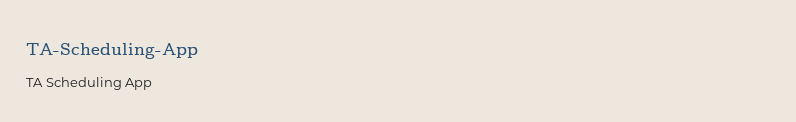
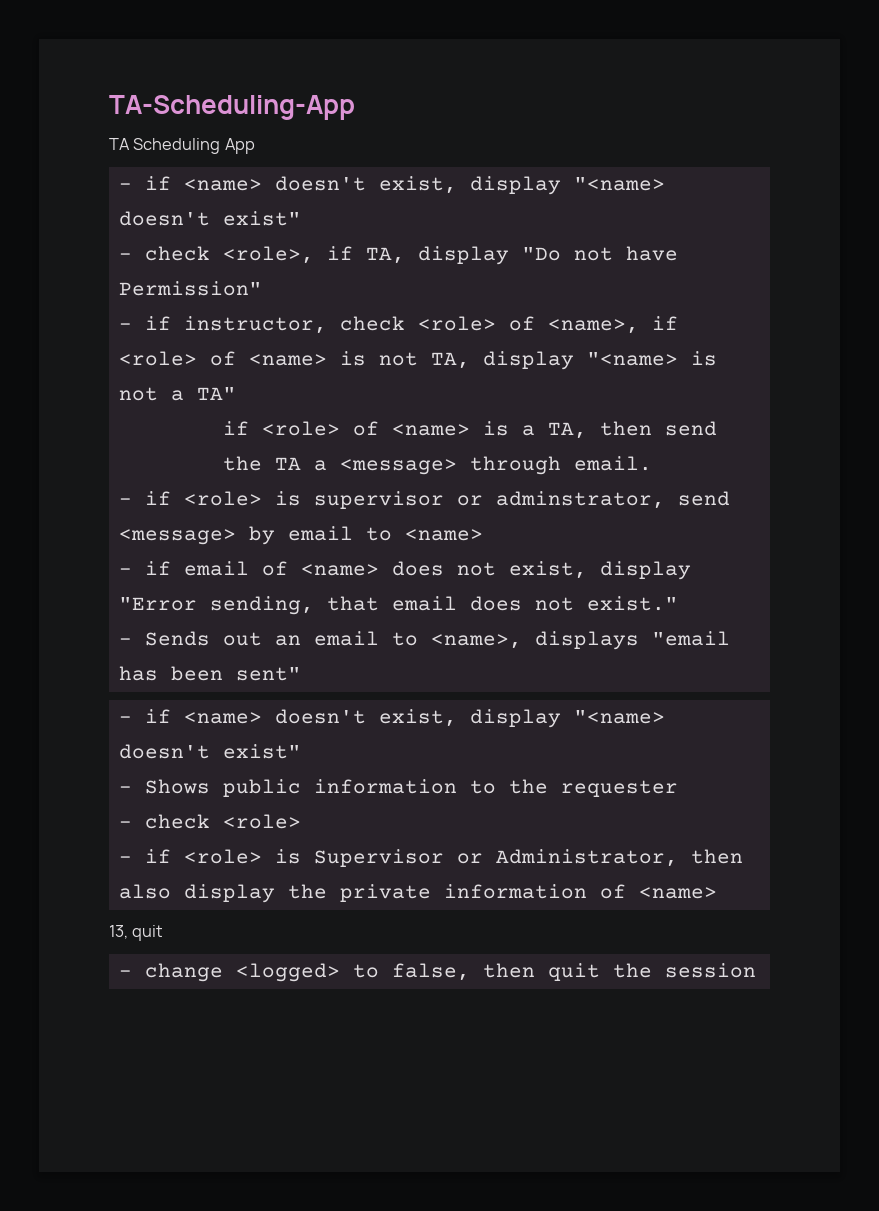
  TA Scheduling App
+ - if <name> doesn't exist, display "<name> doesn't exist"
+ - check <role>, if TA, display "Do not have Permission"
+ - if instructor, check <role> of <name>, if <role> of <name> is not TA, display "<name> is not a TA"
+ if <role> of <name> is a TA, then send the TA a <message> through email.
+ - if <role> is supervisor or adminstrator, send <message> by email to <name>
+ - if email of <name> does not exist, display "Error sending, that email does not exist."
+ - Sends out an email to <name>, displays "email has been sent"
+ - if <name> doesn't exist, display "<name> doesn't exist"
+ - Shows public information to the requester
+ - check <role>
+ - if <role> is Supervisor or Administrator, then also display the private information of <name>
+ 13, quit
+ - change <logged> to false, then quit the session

